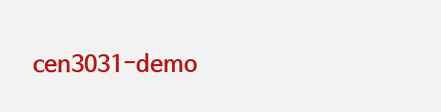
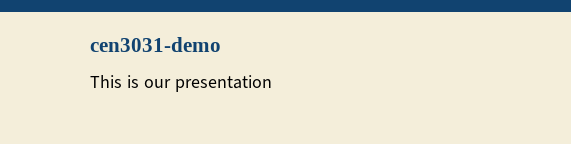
+ This is our presentation

